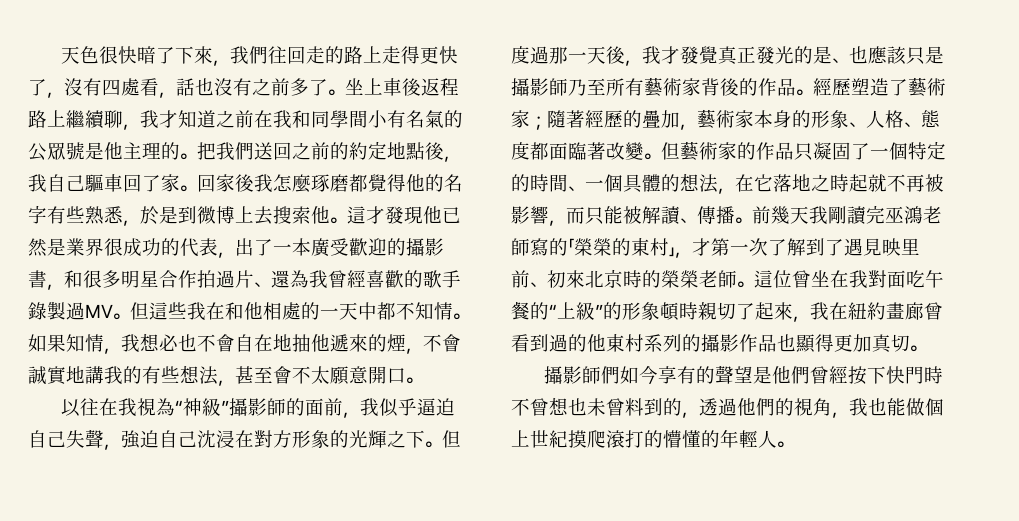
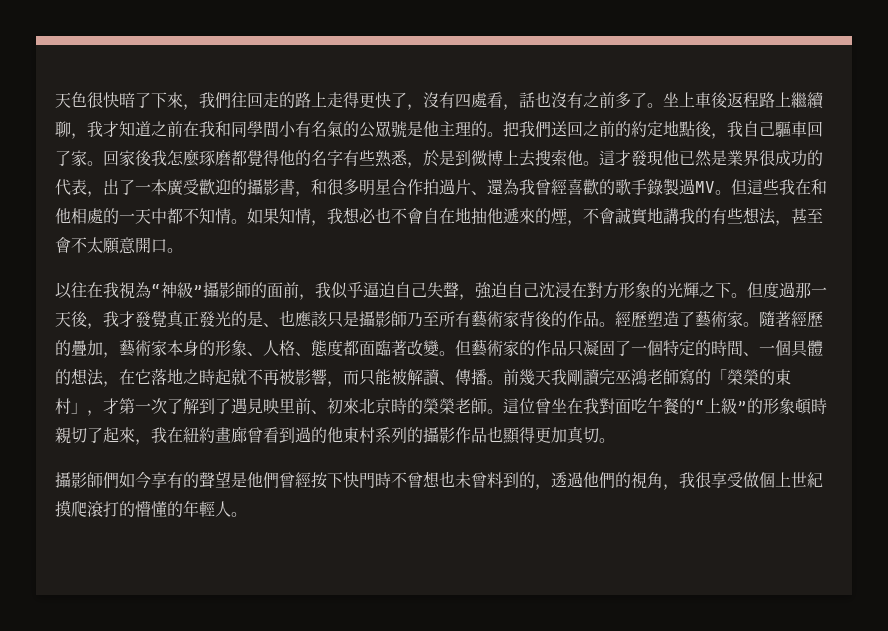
- 經歷塑造了藝術家；隨著經歷的疊加，藝術家本身的形象、人格、態度都面臨著改變。
+ 經歷塑造了藝術家。隨著經歷的疊加，藝術家本身的形象、人格、態度都面臨著改變。
- 攝影師們如今享有的聲望是他們曾經按下快門時不曾想也未曾料到的，透過他們的視角，我也能做個上世紀摸爬滾打的懵懂的年輕人。
+ 攝影師們如今享有的聲望是他們曾經按下快門時不曾想也未曾料到的，透過他們的視角，我很享受做個上世紀摸爬滾打的懵懂的年輕人。

